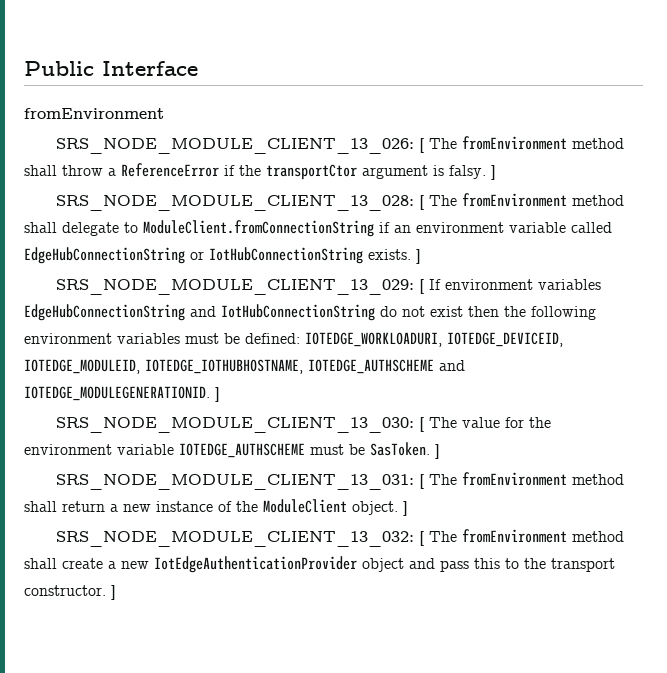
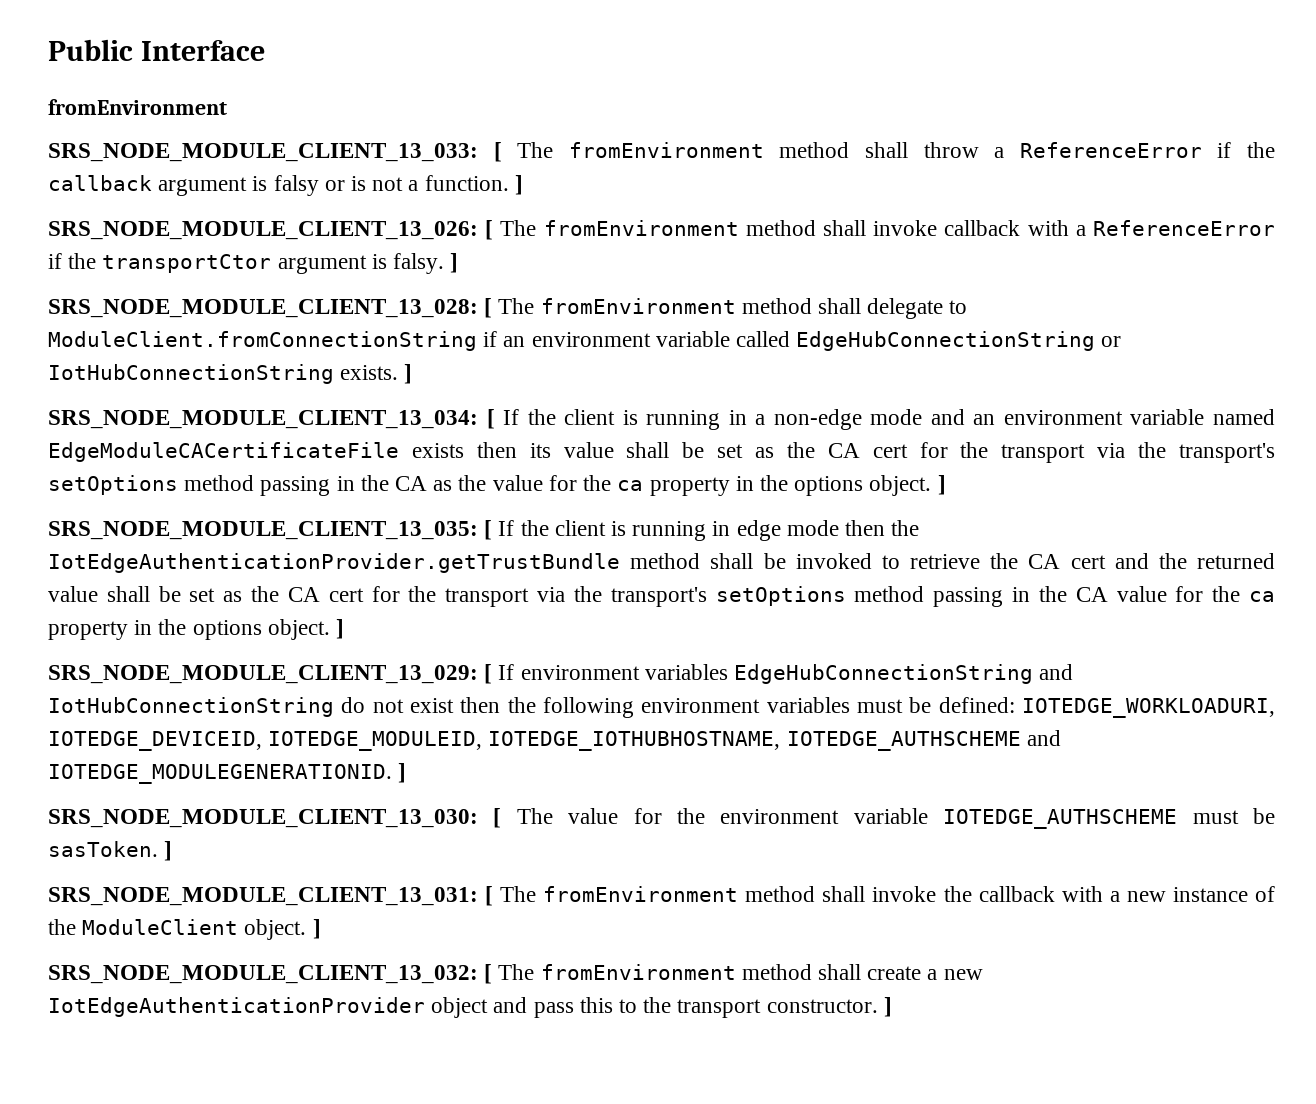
+ SRS_NODE_MODULE_CLIENT_13_033: [ The fromEnvironment method shall throw a ReferenceError if the callback argument is falsy or is not a function. ]
- SRS_NODE_MODULE_CLIENT_13_026: [ The fromEnvironment method shall throw a ReferenceError if the transportCtor argument is falsy. ]
+ SRS_NODE_MODULE_CLIENT_13_026: [ The fromEnvironment method shall invoke callback with a ReferenceError if the transportCtor argument is falsy. ]
+ SRS_NODE_MODULE_CLIENT_13_034: [ If the client is running in a non-edge mode and an environment variable named EdgeModuleCACertificateFile exists then its value shall be set as the CA cert for the transport via the transport's setOptions method passing in the CA as the value for the ca property in the options object. ]
+ SRS_NODE_MODULE_CLIENT_13_035: [ If the client is running in edge mode then the IotEdgeAuthenticationProvider.getTrustBundle method shall be invoked to retrieve the CA cert and the returned value shall be set as the CA cert for the transport via the transport's setOptions method passing in the CA value for the ca property in the options object. ]
- SRS_NODE_MODULE_CLIENT_13_030: [ The value for the environment variable IOTEDGE_AUTHSCHEME must be SasToken. ]
+ SRS_NODE_MODULE_CLIENT_13_030: [ The value for the environment variable IOTEDGE_AUTHSCHEME must be sasToken. ]
- SRS_NODE_MODULE_CLIENT_13_031: [ The fromEnvironment method shall return a new instance of the ModuleClient object. ]
+ SRS_NODE_MODULE_CLIENT_13_031: [ The fromEnvironment method shall invoke the callback with a new instance of the ModuleClient object. ]

